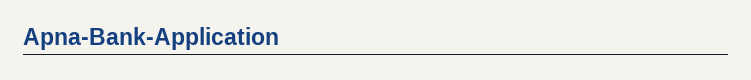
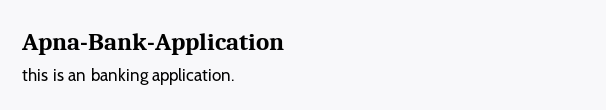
+ this is an banking application.

